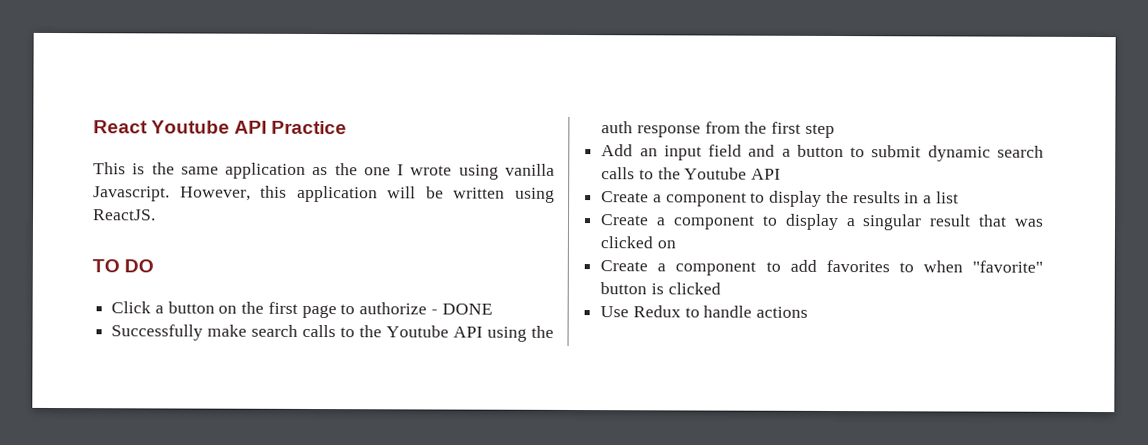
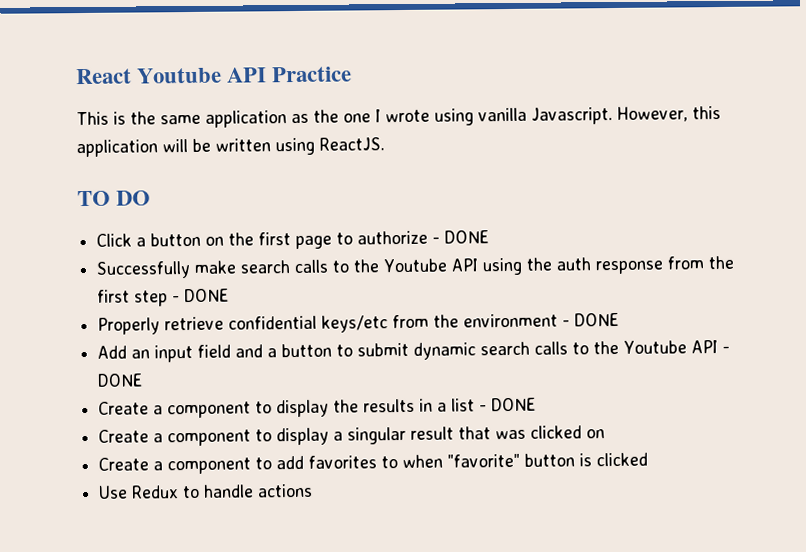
- Successfully make search calls to the Youtube API using the auth response from the first step
+ Successfully make search calls to the Youtube API using the auth response from the first step - DONE
+ Properly retrieve confidential keys/etc from the environment - DONE
- Add an input field and a button to submit dynamic search calls to the Youtube API
+ Add an input field and a button to submit dynamic search calls to the Youtube API - DONE
- Create a component to display the results in a list
+ Create a component to display the results in a list - DONE

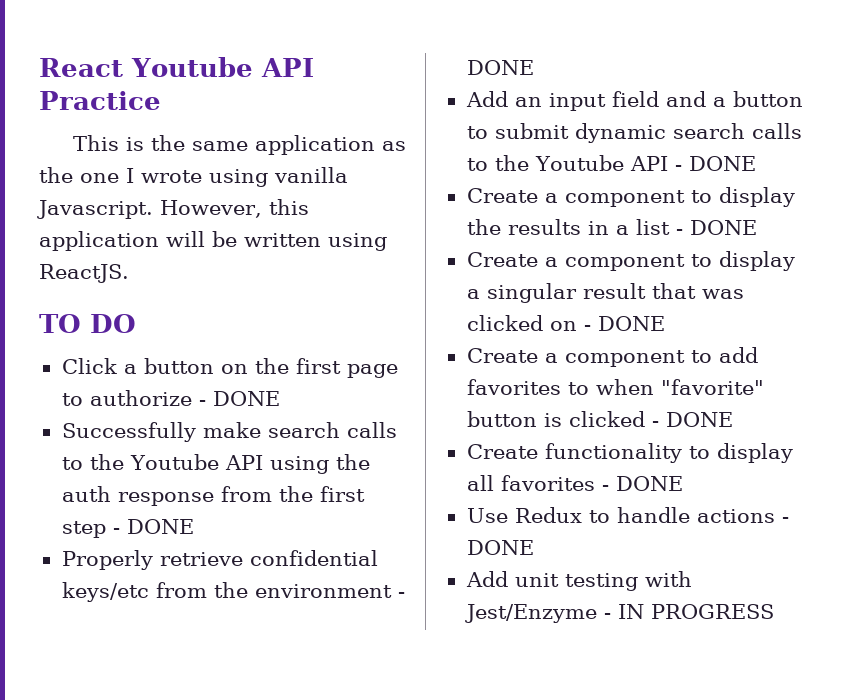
- Create a component to display a singular result that was clicked on
+ Create a component to display a singular result that was clicked on - DONE
- Create a component to add favorites to when "favorite" button is clicked
+ Create a component to add favorites to when "favorite" button is clicked - DONE
+ Create functionality to display all favorites - DONE
- Use Redux to handle actions
+ Use Redux to handle actions - DONE
+ Add unit testing with Jest/Enzyme - IN PROGRESS

